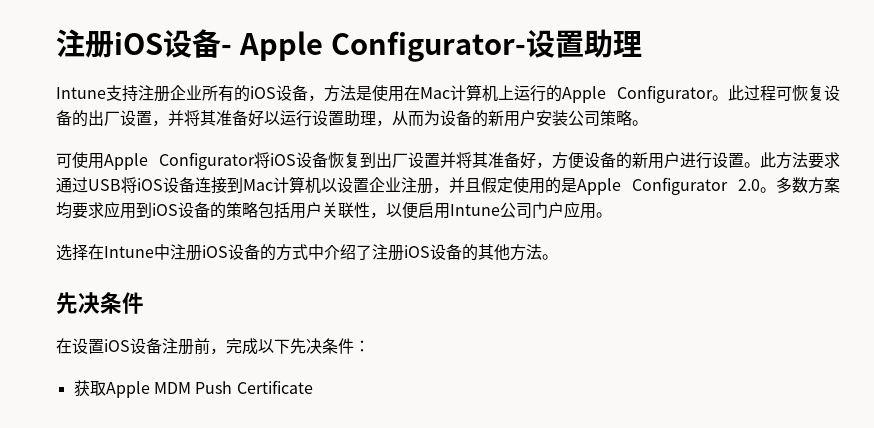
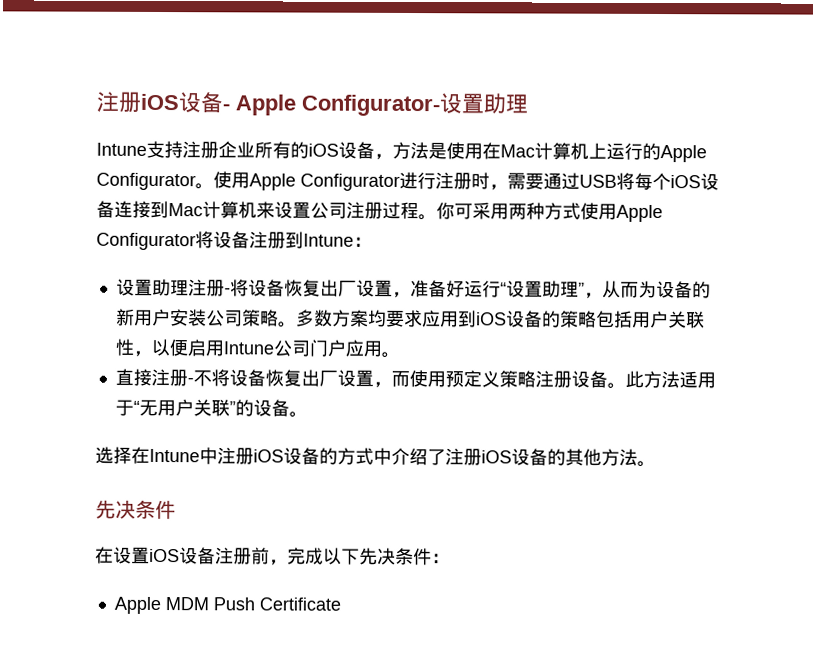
- 此过程可恢复设备的出厂设置，并将其准备好以运行设置助理，从而为设备的新用户安装公司策略。
- 可使用Apple Configurator将iOS设备恢复到出厂设置并将其准备好，方便设备的新用户进行设置。此方法要求通过USB将iOS设备连接到Mac计算机以设置企业注册，并且假定使用的是Apple Configurator 2.0。
+ 使用Apple Configurator进行注册时，需要通过USB将每个iOS设备连接到Mac计算机来设置公司注册过程。你可采用两种方式使用Apple Configurator将设备注册到Intune：
+ 设置助理注册-将设备恢复出厂设置，准备好运行“设置助理”，从而为设备的新用户安装公司策略。
+ 直接注册-不将设备恢复出厂设置，而使用预定义策略注册设备。此方法适用于“无用户关联”的设备。
- 获取Apple MDM Push Certificate
+ Apple MDM Push Certificate

